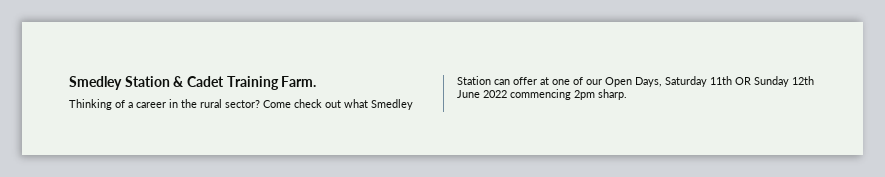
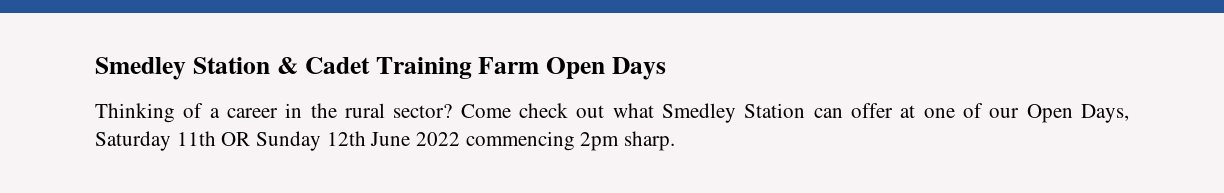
- Smedley Station & Cadet Training Farm.
+ Smedley Station & Cadet Training Farm Open Days

